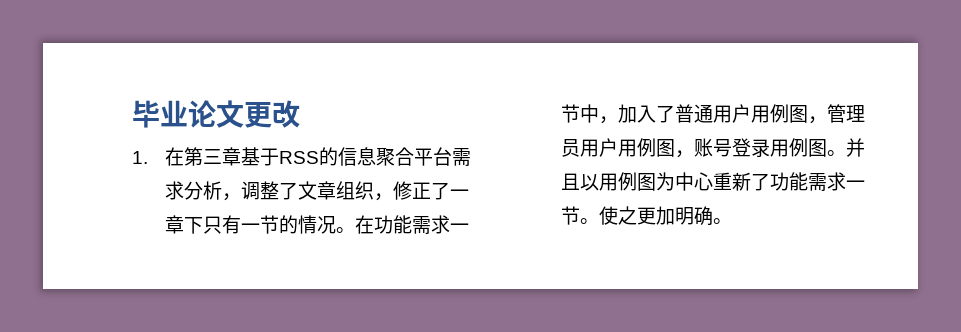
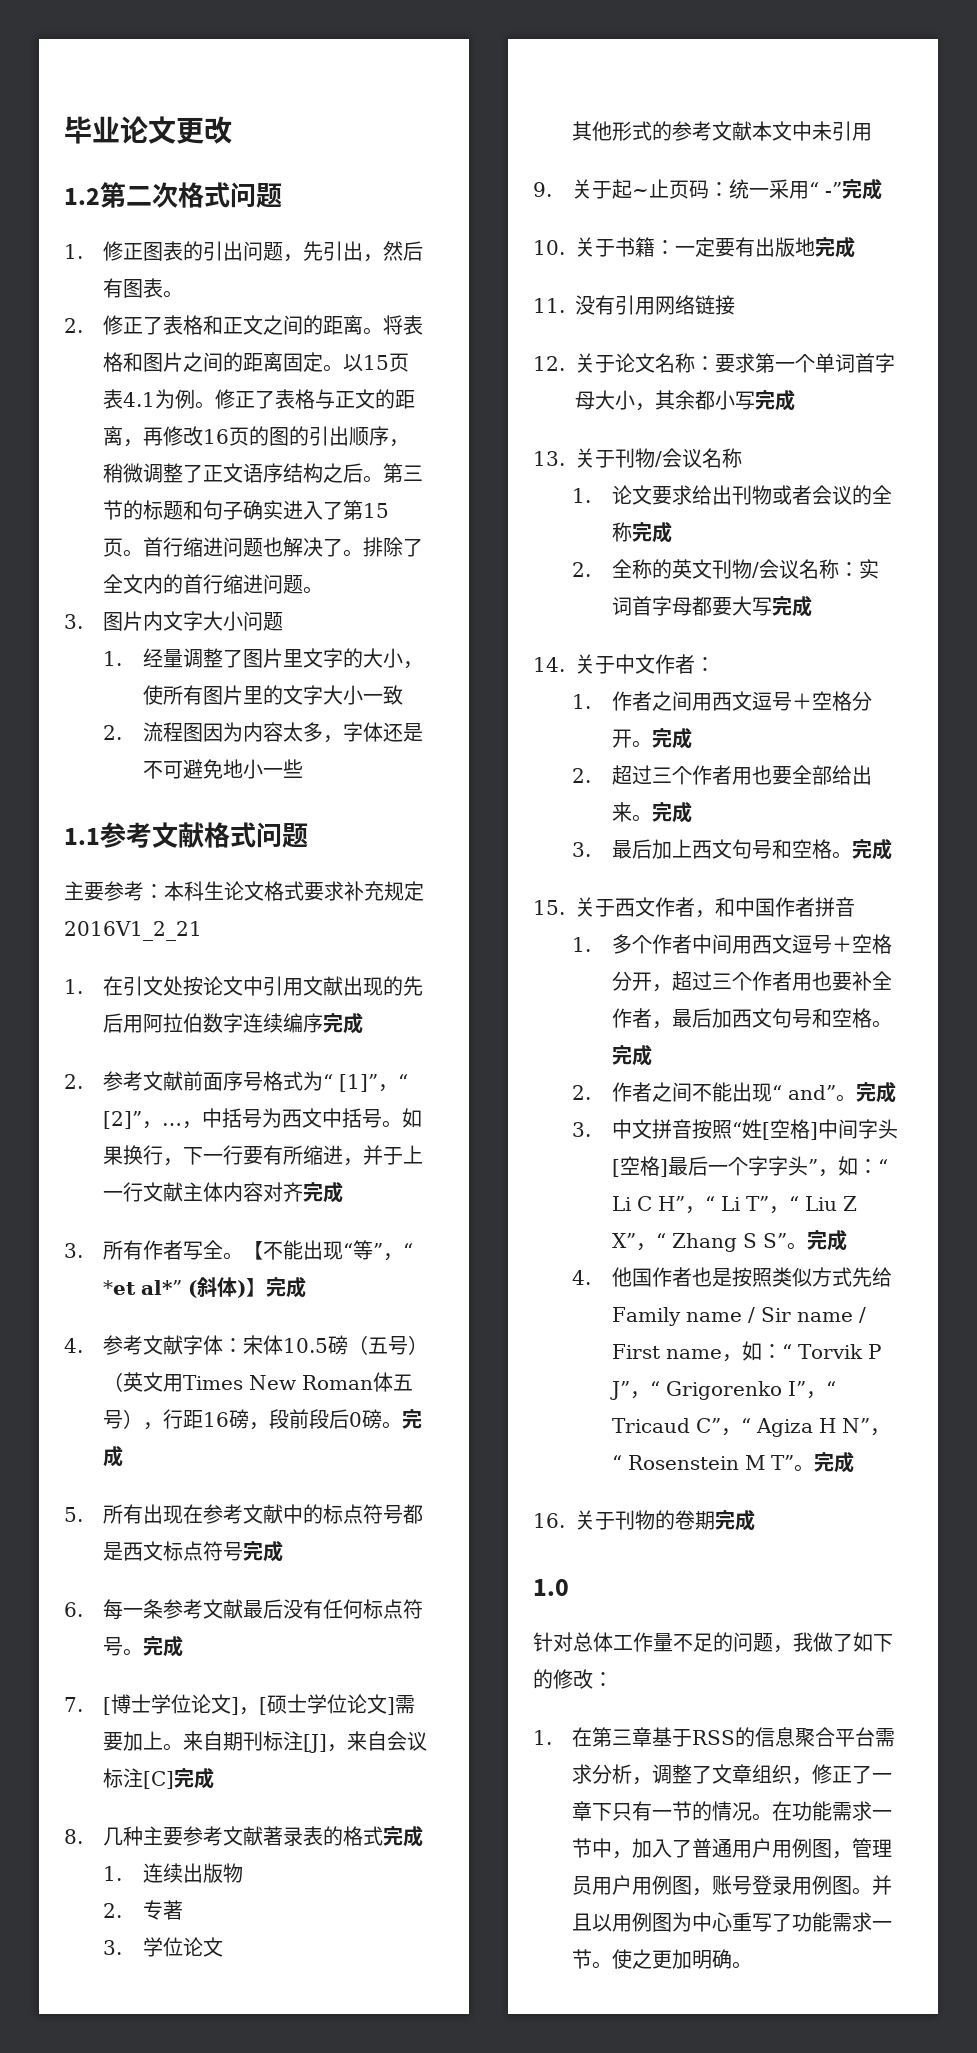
+ 1.2第二次格式问题
+ 1.修正图表的引出问题，先引出，然后有图表。
+ 2.修正了表格和正文之间的距离。将表格和图片之间的距离固定。以15页表4.1为例。修正了表格与正文的距离，再修改16页的图的引出顺序，稍微调整了正文语序结构之后。第三节的标题和句子确实进入了第15页。首行缩进问题也解决了。排除了全文内的首行缩进问题。
+ 3.图片内文字大小问题
+ 1.经量调整了图片里文字的大小，使所有图片里的文字大小一致
+ 2.流程图因为内容太多，字体还是不可避免地小一些
+ 1.1参考文献格式问题
+ 主要参考：本科生论文格式要求补充规定2016V1_2_21
+ 1.在引文处按论文中引用文献出现的先后用阿拉伯数字连续编序完成
+ 2.参考文献前面序号格式为“ [1]”，“ [2]”，…，中括号为西文中括号。如果换行，下一行要有所缩进，并于上一行文献主体内容对齐完成
+ 3.所有作者写全。【不能出现“等”，“ *et al*” (斜体)】完成
+ 4.参考文献字体：宋体10.5磅（五号）（英文用Times New Roman体五号），行距16磅，段前段后0磅。完成
+ 5.所有出现在参考文献中的标点符号都是西文标点符号完成
+ 6.每一条参考文献最后没有任何标点符号。完成
+ 7. [博士学位论文]，[硕士学位论文]需要加上。来自期刊标注[J]，来自会议标注[C]完成
+ 8.几种主要参考文献著录表的格式完成
+ 1.连续出版物
+ 2.专著
+ 3.学位论文
+ 其他形式的参考文献本文中未引用
+ 9.关于起~止页码：统一采用“ -”完成
+ 10.关于书籍：一定要有出版地完成
+ 11.没有引用网络链接
+ 12.关于论文名称：要求第一个单词首字母大小，其余都小写完成
+ 13.关于刊物/会议名称
+ 1.论文要求给出刊物或者会议的全称完成
+ 2.全称的英文刊物/会议名称：实词首字母都要大写完成
+ 14.关于中文作者：
+ 1.作者之间用西文逗号＋空格分开。完成
+ 2.超过三个作者用也要全部给出来。完成
+ 3.最后加上西文句号和空格。完成
+ 15.关于西文作者，和中国作者拼音
+ 1.多个作者中间用西文逗号＋空格分开，超过三个作者用也要补全作者，最后加西文句号和空格。完成
+ 2.作者之间不能出现“ and”。完成
+ 3.中文拼音按照“姓[空格]中间字头[空格]最后一个字字头”，如：“ Li C H”，“ Li T”，“ Liu Z X”，“ Zhang S S”。完成
+ 4.他国作者也是按照类似方式先给Family name / Sir name / First name，如：“ Torvik P J”，“ Grigorenko I”，“ Tricaud C”，“ Agiza H N”，“ Rosenstein M T”。完成
+ 16.关于刊物的卷期完成
+ 1.0
+ 针对总体工作量不足的问题，我做了如下的修改：
- 并且以用例图为中心重新了功能需求一节。
+ 并且以用例图为中心重写了功能需求一节。

